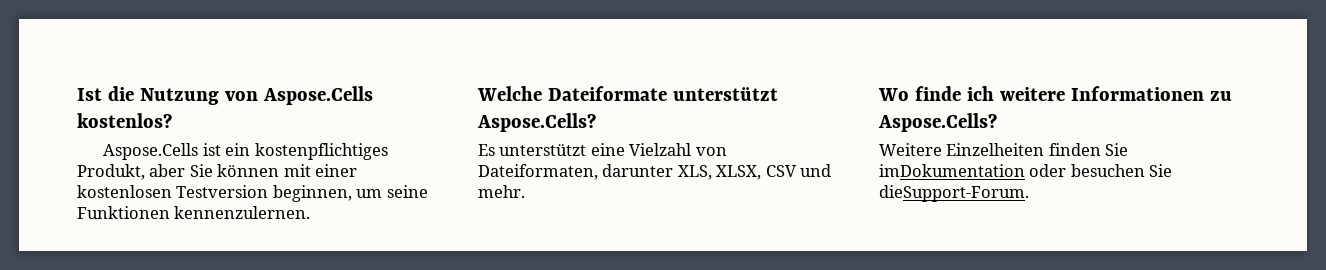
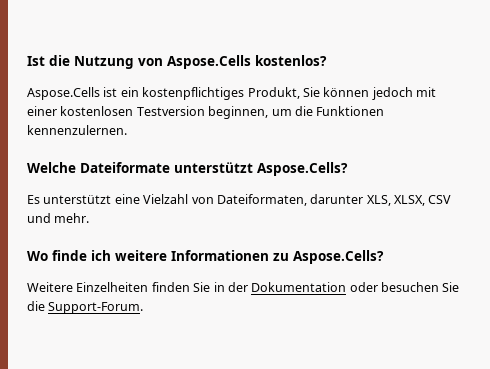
- Aspose.Cells ist ein kostenpflichtiges Produkt, aber Sie können mit einer kostenlosen Testversion beginnen, um seine Funktionen kennenzulernen.
+ Aspose.Cells ist ein kostenpflichtiges Produkt, Sie können jedoch mit einer kostenlosen Testversion beginnen, um die Funktionen kennenzulernen.
- Weitere Einzelheiten finden Sie imDokumentation oder besuchen Sie dieSupport-Forum.
+ Weitere Einzelheiten finden Sie in der Dokumentation oder besuchen Sie die Support-Forum.

